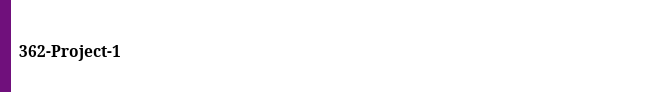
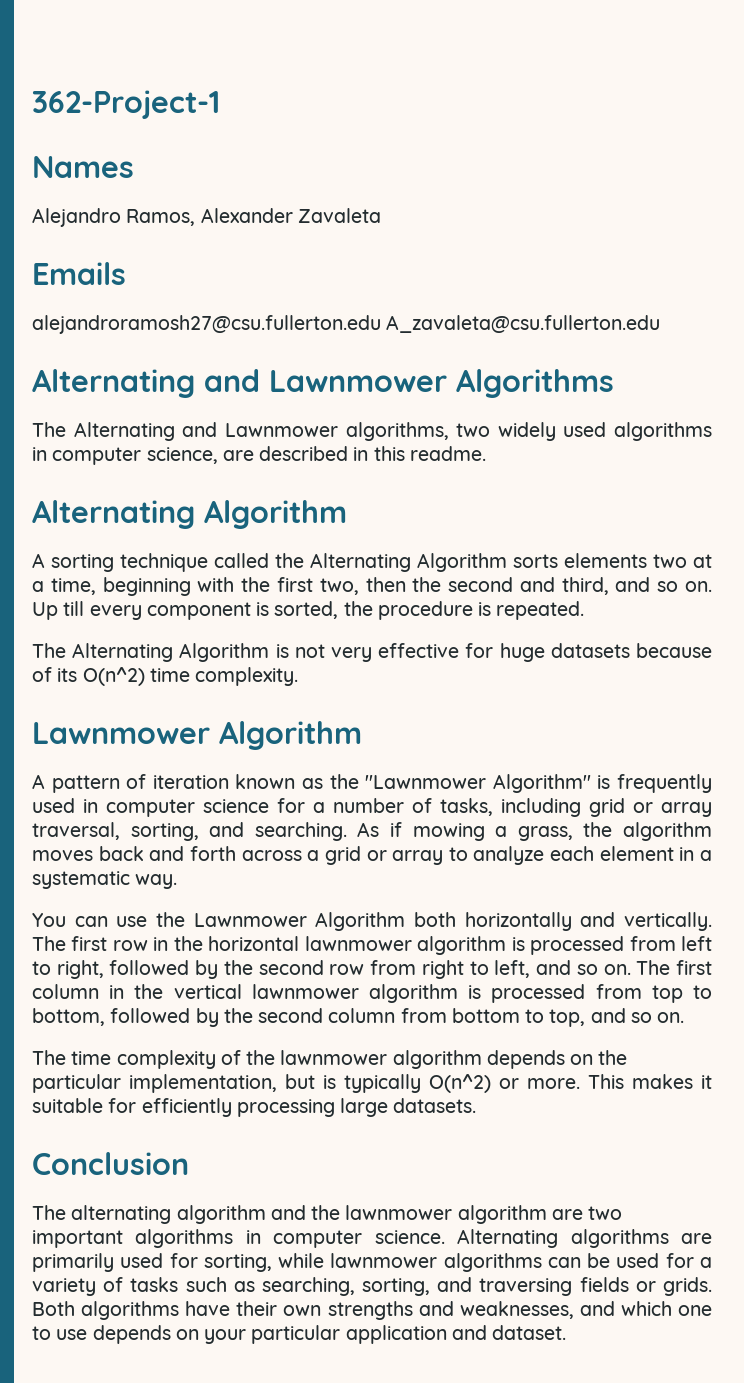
+ Names
+ Alejandro Ramos, Alexander Zavaleta
+ Emails
+ alejandroramosh27@csu.fullerton.edu A_zavaleta@csu.fullerton.edu
+ Alternating and Lawnmower Algorithms
+ The Alternating and Lawnmower algorithms, two widely used algorithms in computer science, are described in this readme.
+ Alternating Algorithm
+ A sorting technique called the Alternating Algorithm sorts elements two at a time, beginning with the first two, then the second and third, and so on. Up till every component is sorted, the procedure is repeated.
+ The Alternating Algorithm is not very effective for huge datasets because of its O(n^2) time complexity.
+ Lawnmower Algorithm
+ A pattern of iteration known as the "Lawnmower Algorithm" is frequently used in computer science for a number of tasks, including grid or array traversal, sorting, and searching. As if mowing a grass, the algorithm moves back and forth across a grid or array to analyze each element in a systematic way.
+ You can use the Lawnmower Algorithm both horizontally and vertically. The first row in the horizontal lawnmower algorithm is processed from left to right, followed by the second row from right to left, and so on. The first column in the vertical lawnmower algorithm is processed from top to bottom, followed by the second column from bottom to top, and so on.
+ The time complexity of the lawnmower algorithm depends on the particular implementation, but is typically O(n^2) or more. This makes it suitable for efficiently processing large datasets.
+ Conclusion
+ The alternating algorithm and the lawnmower algorithm are two important algorithms in computer science. Alternating algorithms are primarily used for sorting, while lawnmower algorithms can be used for a variety of tasks such as searching, sorting, and traversing fields or grids. Both algorithms have their own strengths and weaknesses, and which one to use depends on your particular application and dataset.

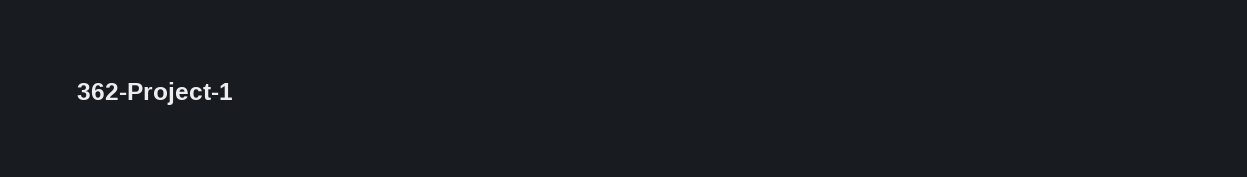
- Names
- Alejandro Ramos, Alexander Zavaleta
- Emails
- alejandroramosh27@csu.fullerton.edu A_zavaleta@csu.fullerton.edu
- Alternating and Lawnmower Algorithms
- The Alternating and Lawnmower algorithms, two widely used algorithms in computer science, are described in this readme.
- Alternating Algorithm
- A sorting technique called the Alternating Algorithm sorts elements two at a time, beginning with the first two, then the second and third, and so on. Up till every component is sorted, the procedure is repeated.
- The Alternating Algorithm is not very effective for huge datasets because of its O(n^2) time complexity.
- Lawnmower Algorithm
- A pattern of iteration known as the "Lawnmower Algorithm" is frequently used in computer science for a number of tasks, including grid or array traversal, sorting, and searching. As if mowing a grass, the algorithm moves back and forth across a grid or array to analyze each element in a systematic way.
- You can use the Lawnmower Algorithm both horizontally and vertically. The first row in the horizontal lawnmower algorithm is processed from left to right, followed by the second row from right to left, and so on. The first column in the vertical lawnmower algorithm is processed from top to bottom, followed by the second column from bottom to top, and so on.
- The time complexity of the lawnmower algorithm depends on the particular implementation, but is typically O(n^2) or more. This makes it suitable for efficiently processing large datasets.
- Conclusion
- The alternating algorithm and the lawnmower algorithm are two important algorithms in computer science. Alternating algorithms are primarily used for sorting, while lawnmower algorithms can be used for a variety of tasks such as searching, sorting, and traversing fields or grids. Both algorithms have their own strengths and weaknesses, and which one to use depends on your particular application and dataset.

